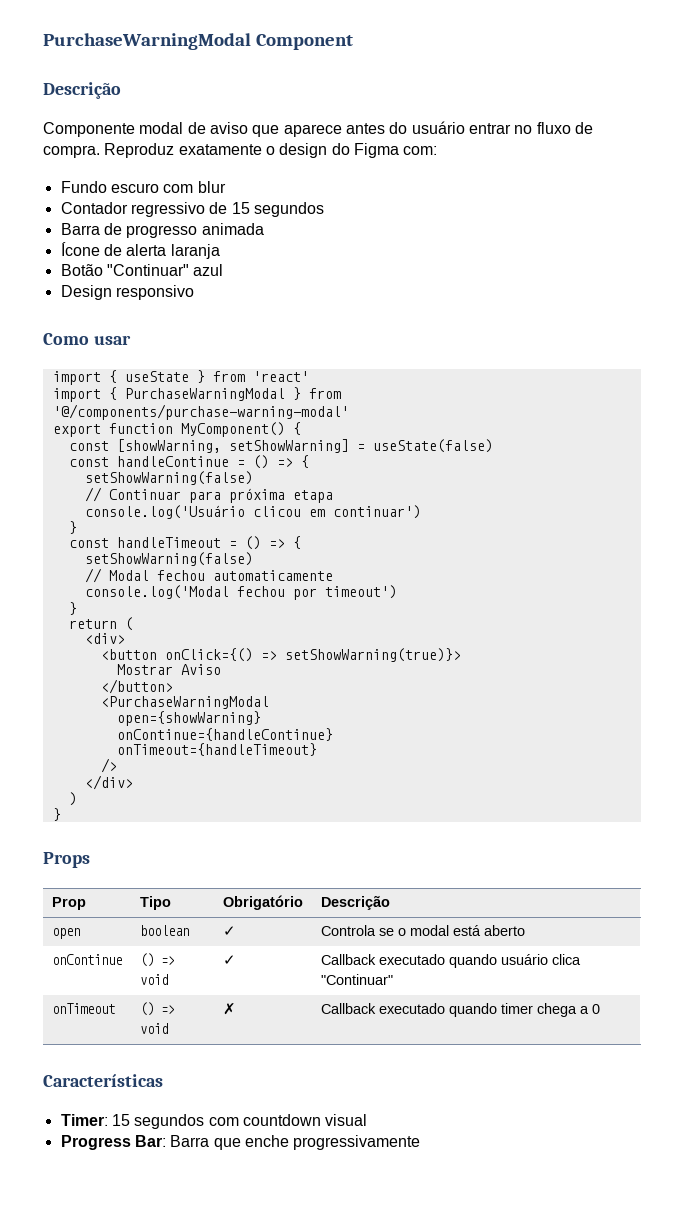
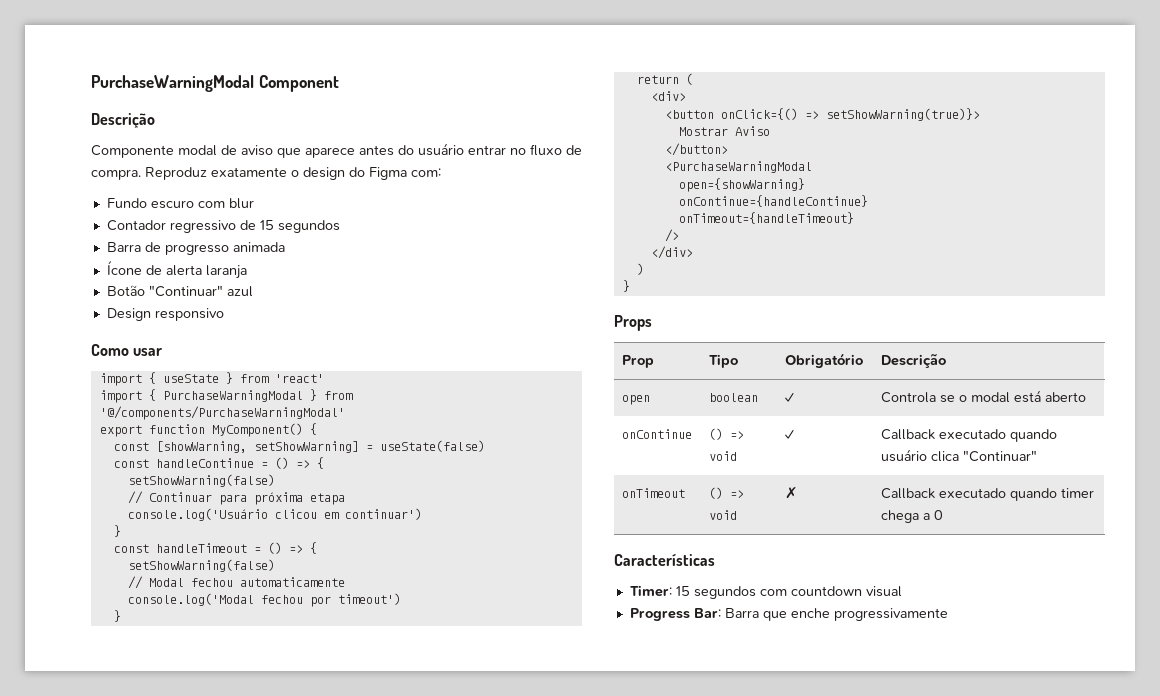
- import { PurchaseWarningModal } from '@/components/purchase-warning-modal'
+ import { PurchaseWarningModal } from '@/components/PurchaseWarningModal'

